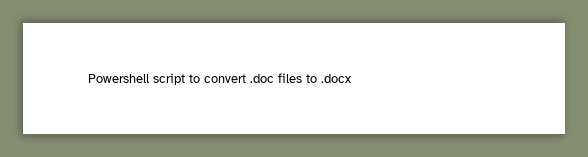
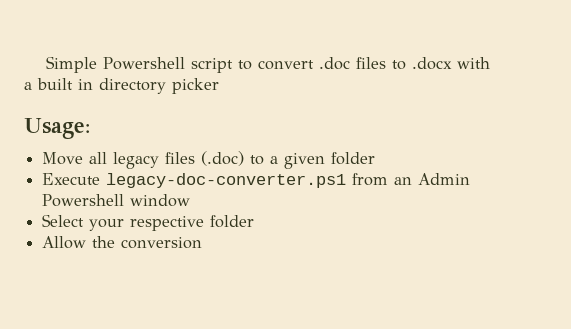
- Powershell script to convert .doc files to .docx
+ Simple Powershell script to convert .doc files to .docx with a built in directory picker
+ Usage:
+ Move all legacy files (.doc) to a given folder
+ Execute legacy-doc-converter.ps1 from an Admin Powershell window
+ Select your respective folder
+ Allow the conversion

